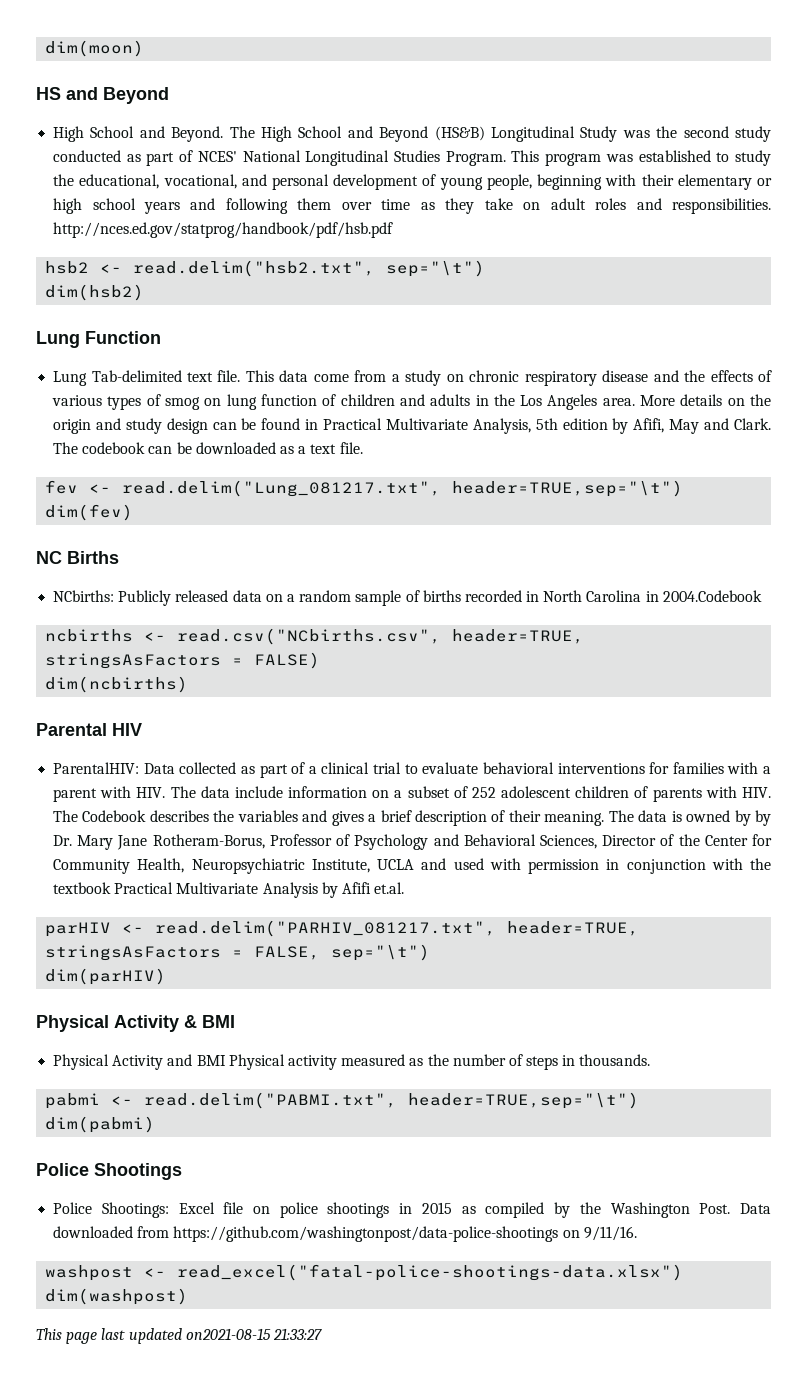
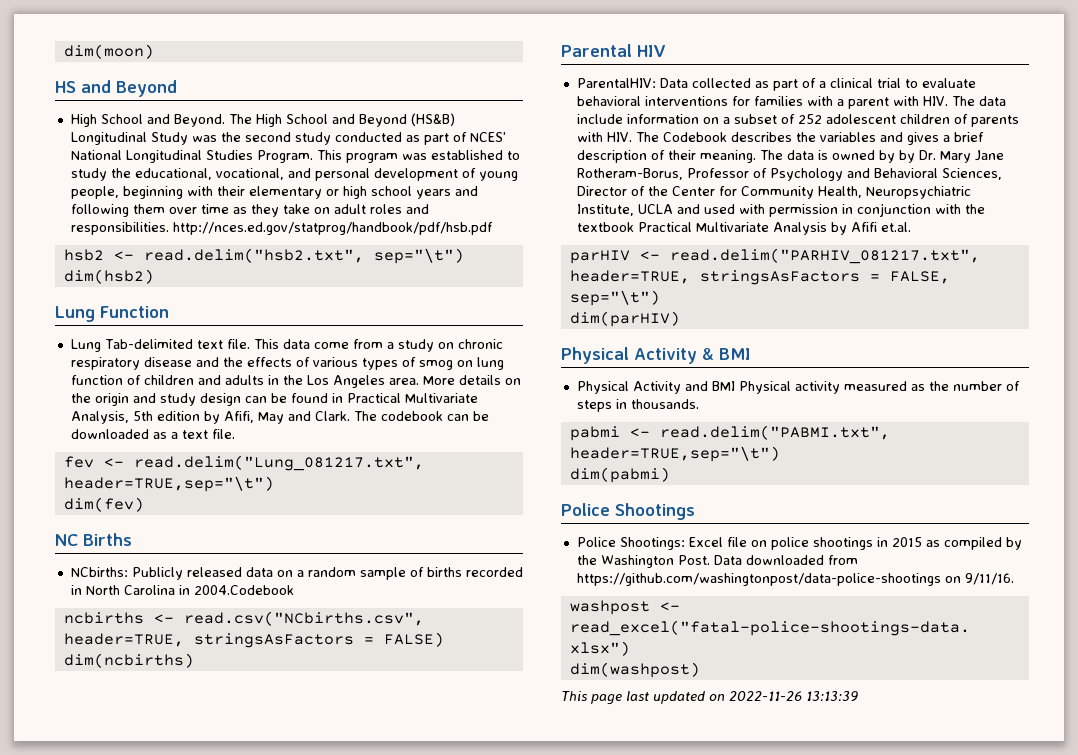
- This page last updated on2021-08-15 21:33:27
+ This page last updated on 2022-11-26 13:13:39

